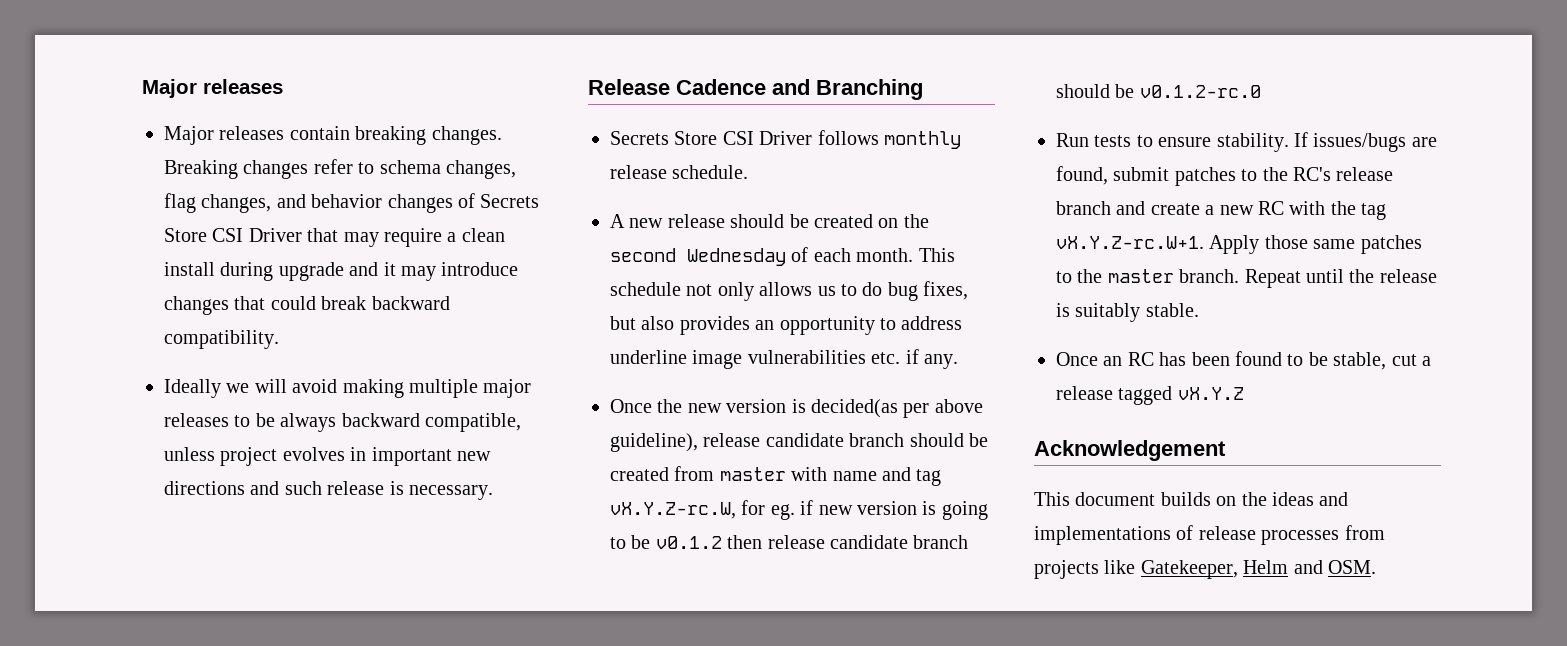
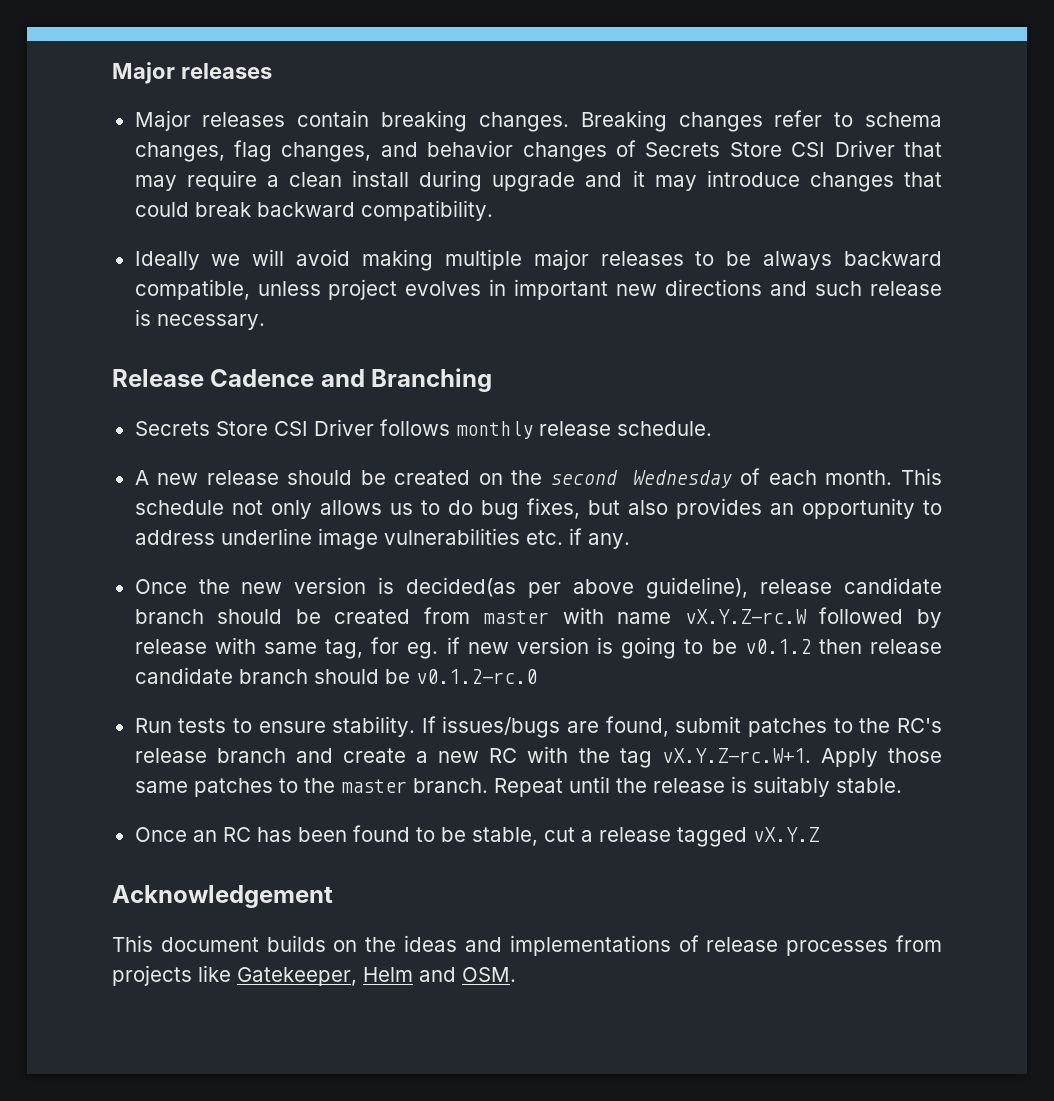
- Once the new version is decided(as per above guideline), release candidate branch should be created from master with name and tag vX.Y.Z-rc.W, for eg. if new version is going to be v0.1.2 then release candidate branch should be v0.1.2-rc.0
+ Once the new version is decided(as per above guideline), release candidate branch should be created from master with name vX.Y.Z-rc.W followed by release with same tag, for eg. if new version is going to be v0.1.2 then release candidate branch should be v0.1.2-rc.0

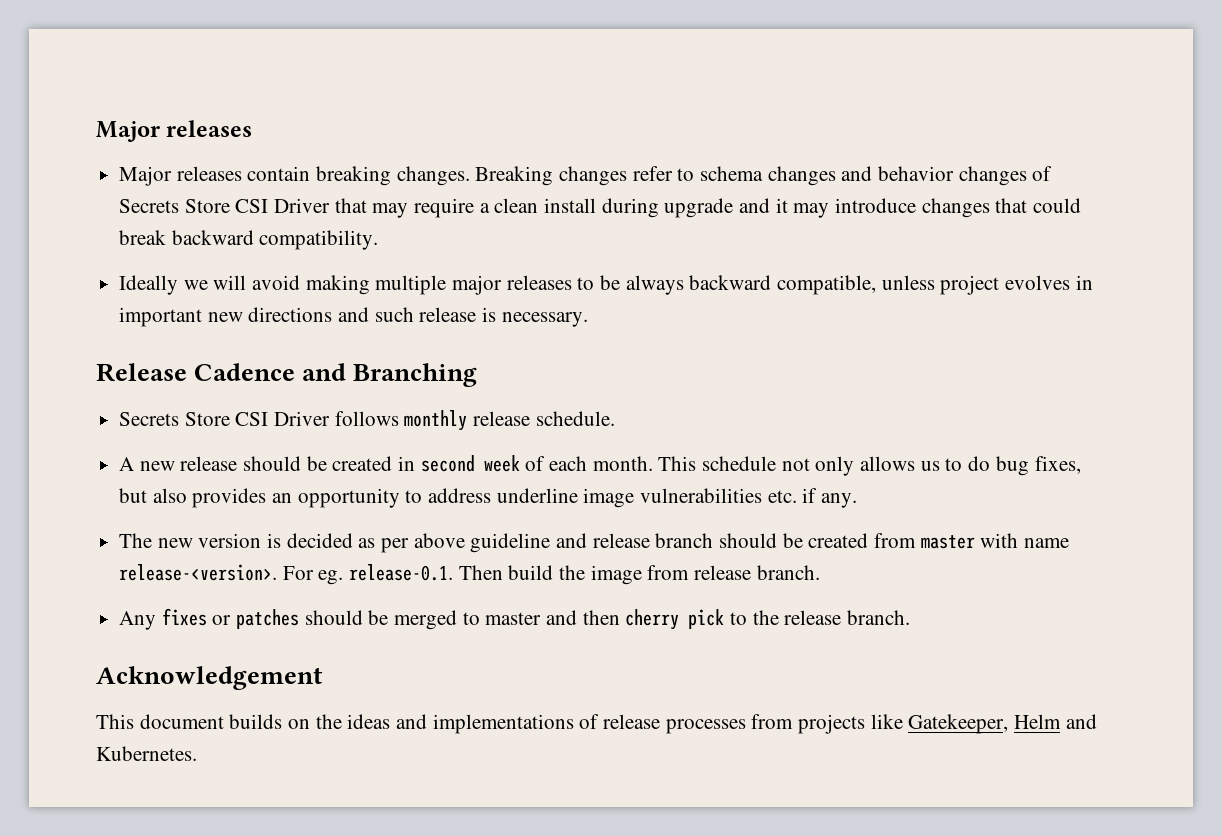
- Breaking changes refer to schema changes, flag changes, and behavior changes of Secrets Store CSI Driver that may require a clean install during upgrade and it may introduce changes that could break backward compatibility.
+ Breaking changes refer to schema changes and behavior changes of Secrets Store CSI Driver that may require a clean install during upgrade and it may introduce changes that could break backward compatibility.
- A new release should be created on the second Wednesday of each month.
+ A new release should be created in second week of each month.
- Once the new version is decided(as per above guideline), release candidate branch should be created from master with name vX.Y.Z-rc.W followed by release with same tag, for eg. if new version is going to be v0.1.2 then release candidate branch should be v0.1.2-rc.0
- Run tests to ensure stability. If issues/bugs are found, submit patches to the RC's release branch and create a new RC with the tag vX.Y.Z-rc.W+1. Apply those same patches to the master branch. Repeat until the release is suitably stable.
- Once an RC has been found to be stable, cut a release tagged vX.Y.Z
+ The new version is decided as per above guideline and release branch should be created from master with name release-<version>. For eg. release-0.1. Then build the image from release branch.
+ Any fixes or patches should be merged to master and then cherry pick to the release branch.
- This document builds on the ideas and implementations of release processes from projects like Gatekeeper, Helm and OSM.
+ This document builds on the ideas and implementations of release processes from projects like Gatekeeper, Helm and Kubernetes.

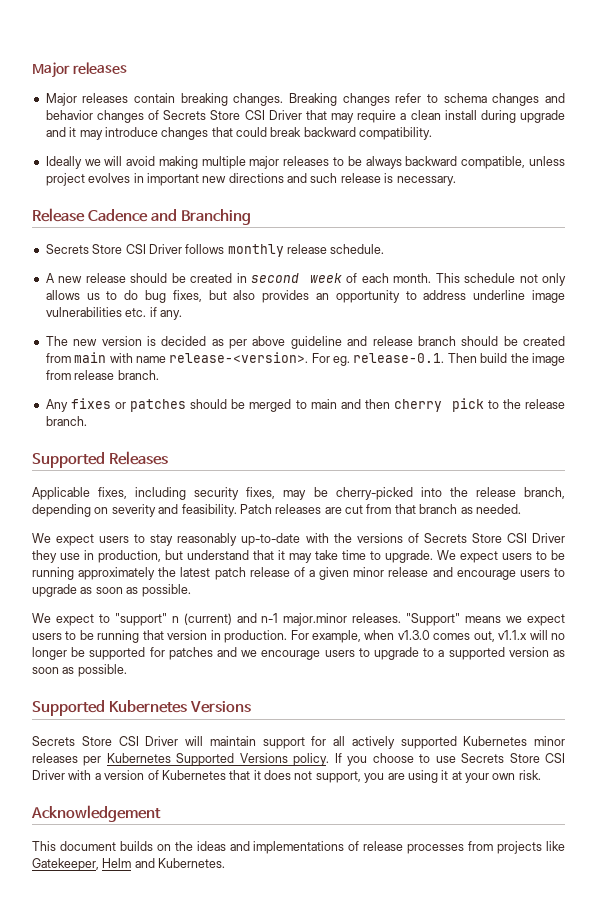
- The new version is decided as per above guideline and release branch should be created from master with name release-<version>.
+ The new version is decided as per above guideline and release branch should be created from main with name release-<version>.
- Any fixes or patches should be merged to master and then cherry pick to the release branch.
+ Any fixes or patches should be merged to main and then cherry pick to the release branch.
+ Supported Releases
+ Applicable fixes, including security fixes, may be cherry-picked into the release branch, depending on severity and feasibility. Patch releases are cut from that branch as needed.
+ We expect users to stay reasonably up-to-date with the versions of Secrets Store CSI Driver they use in production, but understand that it may take time to upgrade. We expect users to be running approximately the latest patch release of a given minor release and encourage users to upgrade as soon as possible.
+ We expect to "support" n (current) and n-1 major.minor releases. "Support" means we expect users to be running that version in production. For example, when v1.3.0 comes out, v1.1.x will no longer be supported for patches and we encourage users to upgrade to a supported version as soon as possible.
+ Supported Kubernetes Versions
+ Secrets Store CSI Driver will maintain support for all actively supported Kubernetes minor releases per Kubernetes Supported Versions policy. If you choose to use Secrets Store CSI Driver with a version of Kubernetes that it does not support, you are using it at your own risk.

